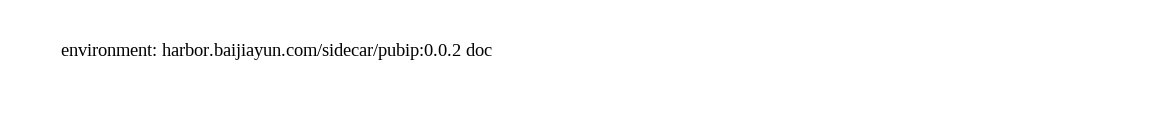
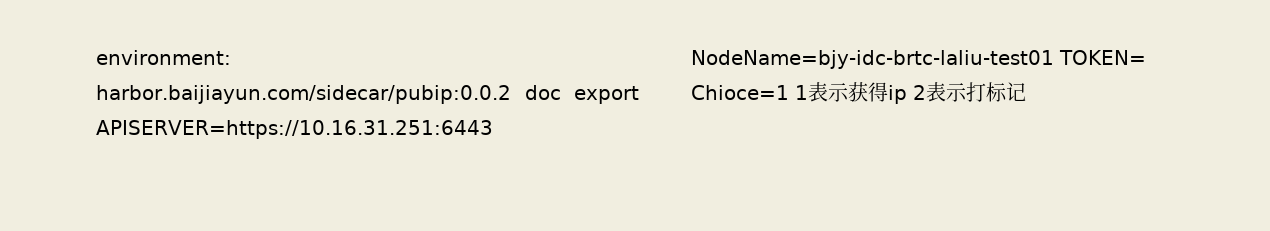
- environment: harbor.baijiayun.com/sidecar/pubip:0.0.2 doc
+ environment: harbor.baijiayun.com/sidecar/pubip:0.0.2 doc export APISERVER=https://10.16.31.251:6443 NodeName=bjy-idc-brtc-laliu-test01 TOKEN= Chioce=1 1表示获得ip 2表示打标记

